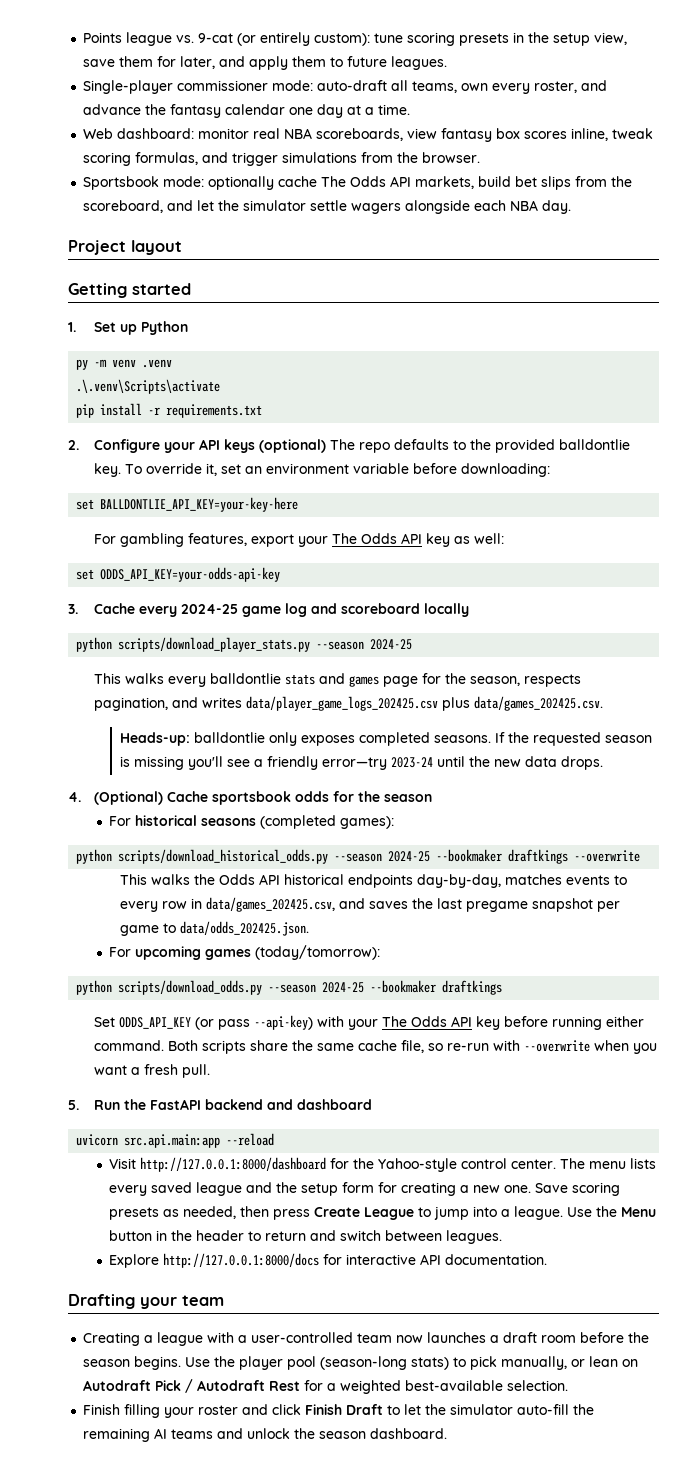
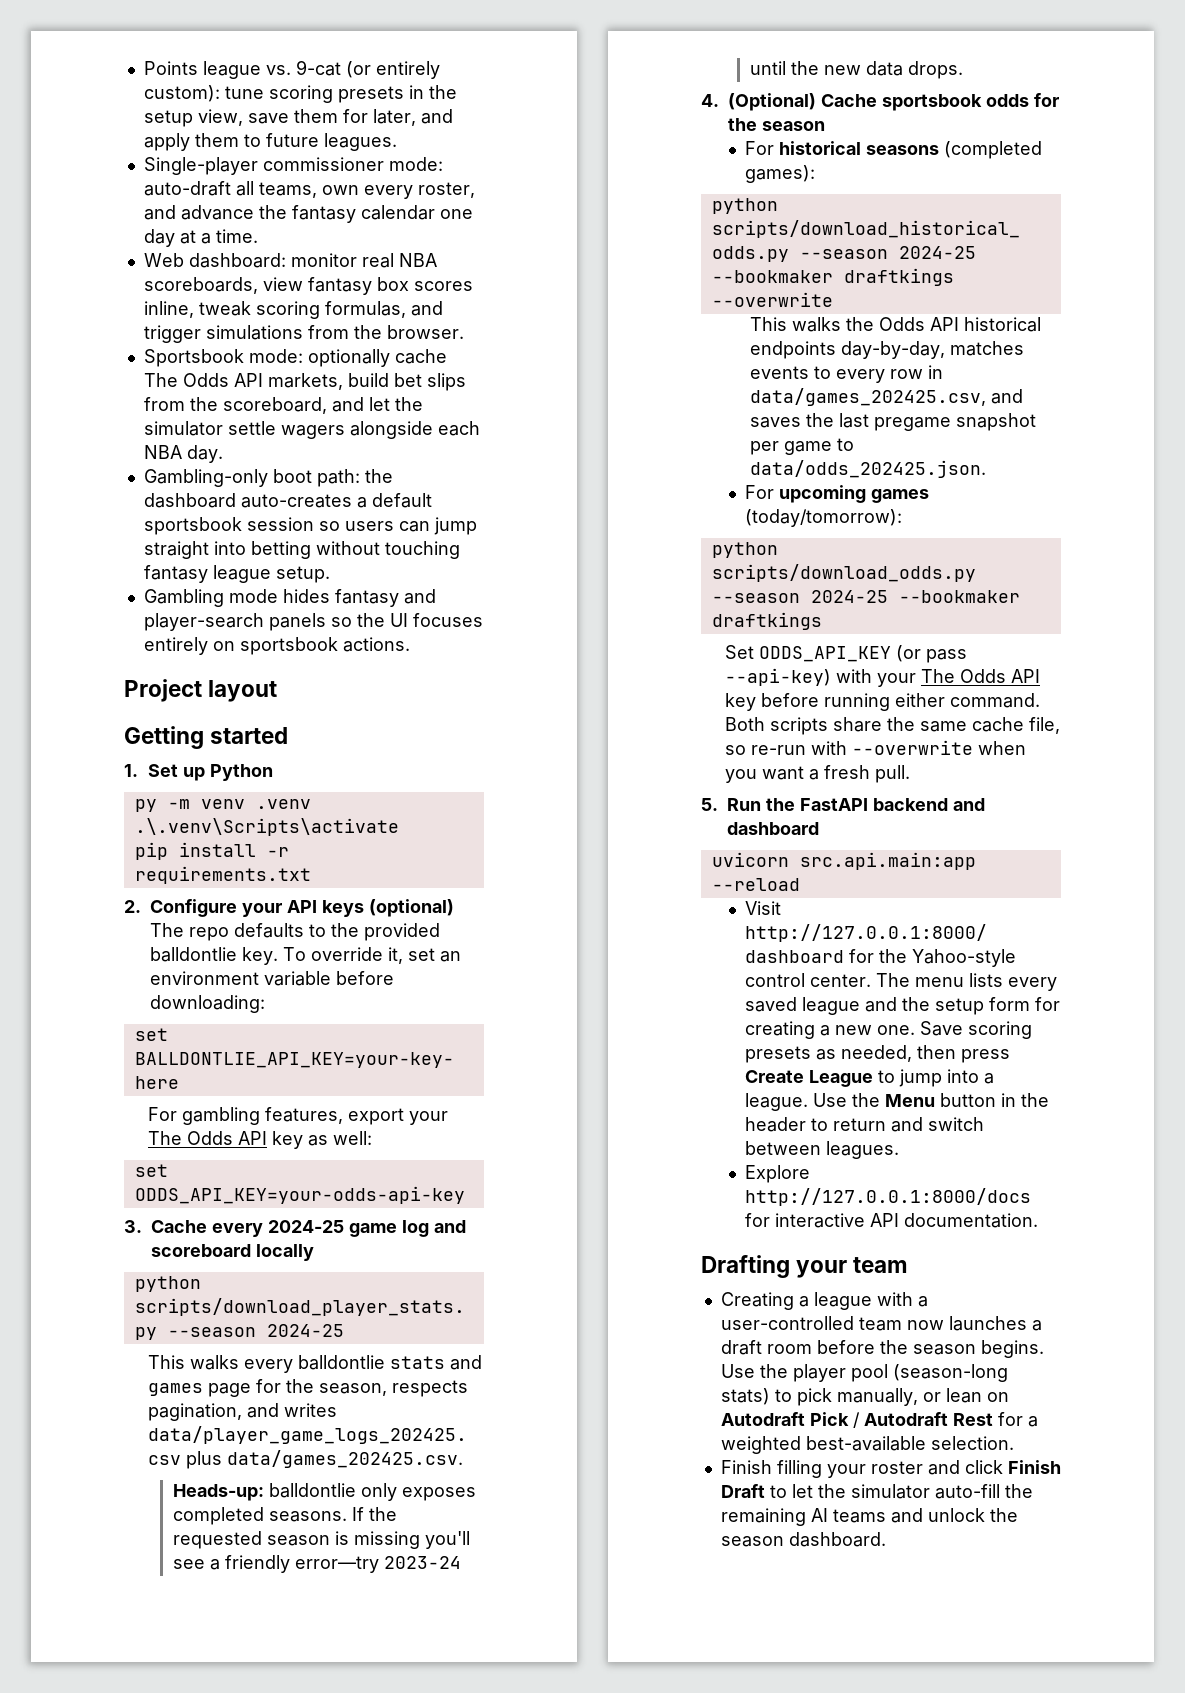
+ Gambling-only boot path: the dashboard auto-creates a default sportsbook session so users can jump straight into betting without touching fantasy league setup.
+ Gambling mode hides fantasy and player-search panels so the UI focuses entirely on sportsbook actions.

